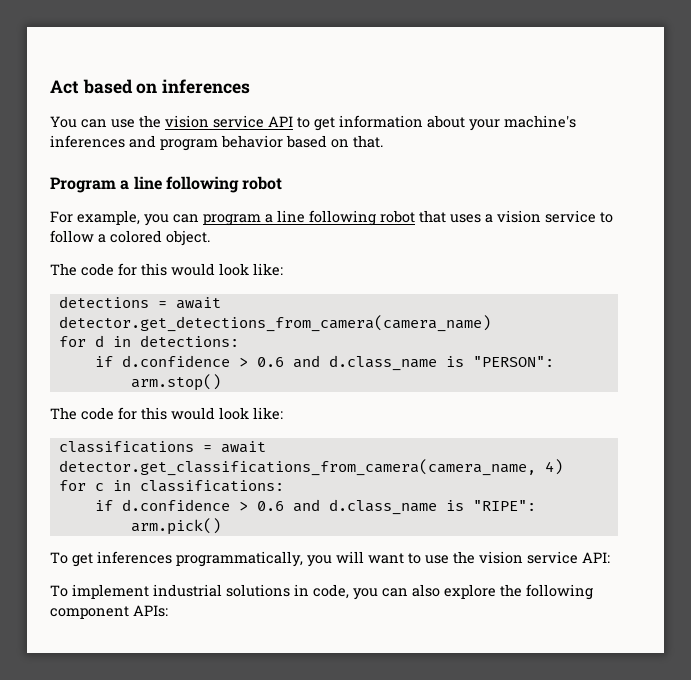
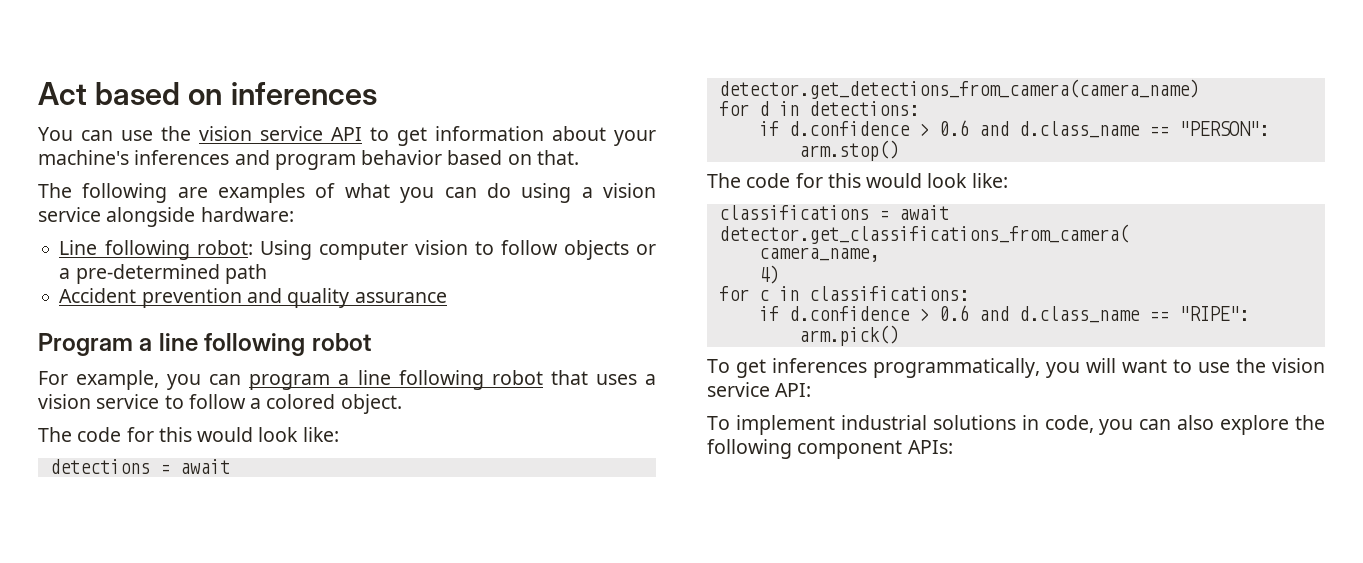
+ The following are examples of what you can do using a vision service alongside hardware:
+ Line following robot: Using computer vision to follow objects or a pre-determined path
+ Accident prevention and quality assurance
- if d.confidence > 0.6 and d.class_name is "PERSON":
+ if d.confidence > 0.6 and d.class_name == "PERSON":
- classifications = await detector.get_classifications_from_camera(camera_name, 4)
+ classifications = await detector.get_classifications_from_camera(
+ camera_name,
+ 4)
- if d.confidence > 0.6 and d.class_name is "RIPE":
+ if d.confidence > 0.6 and d.class_name == "RIPE":

